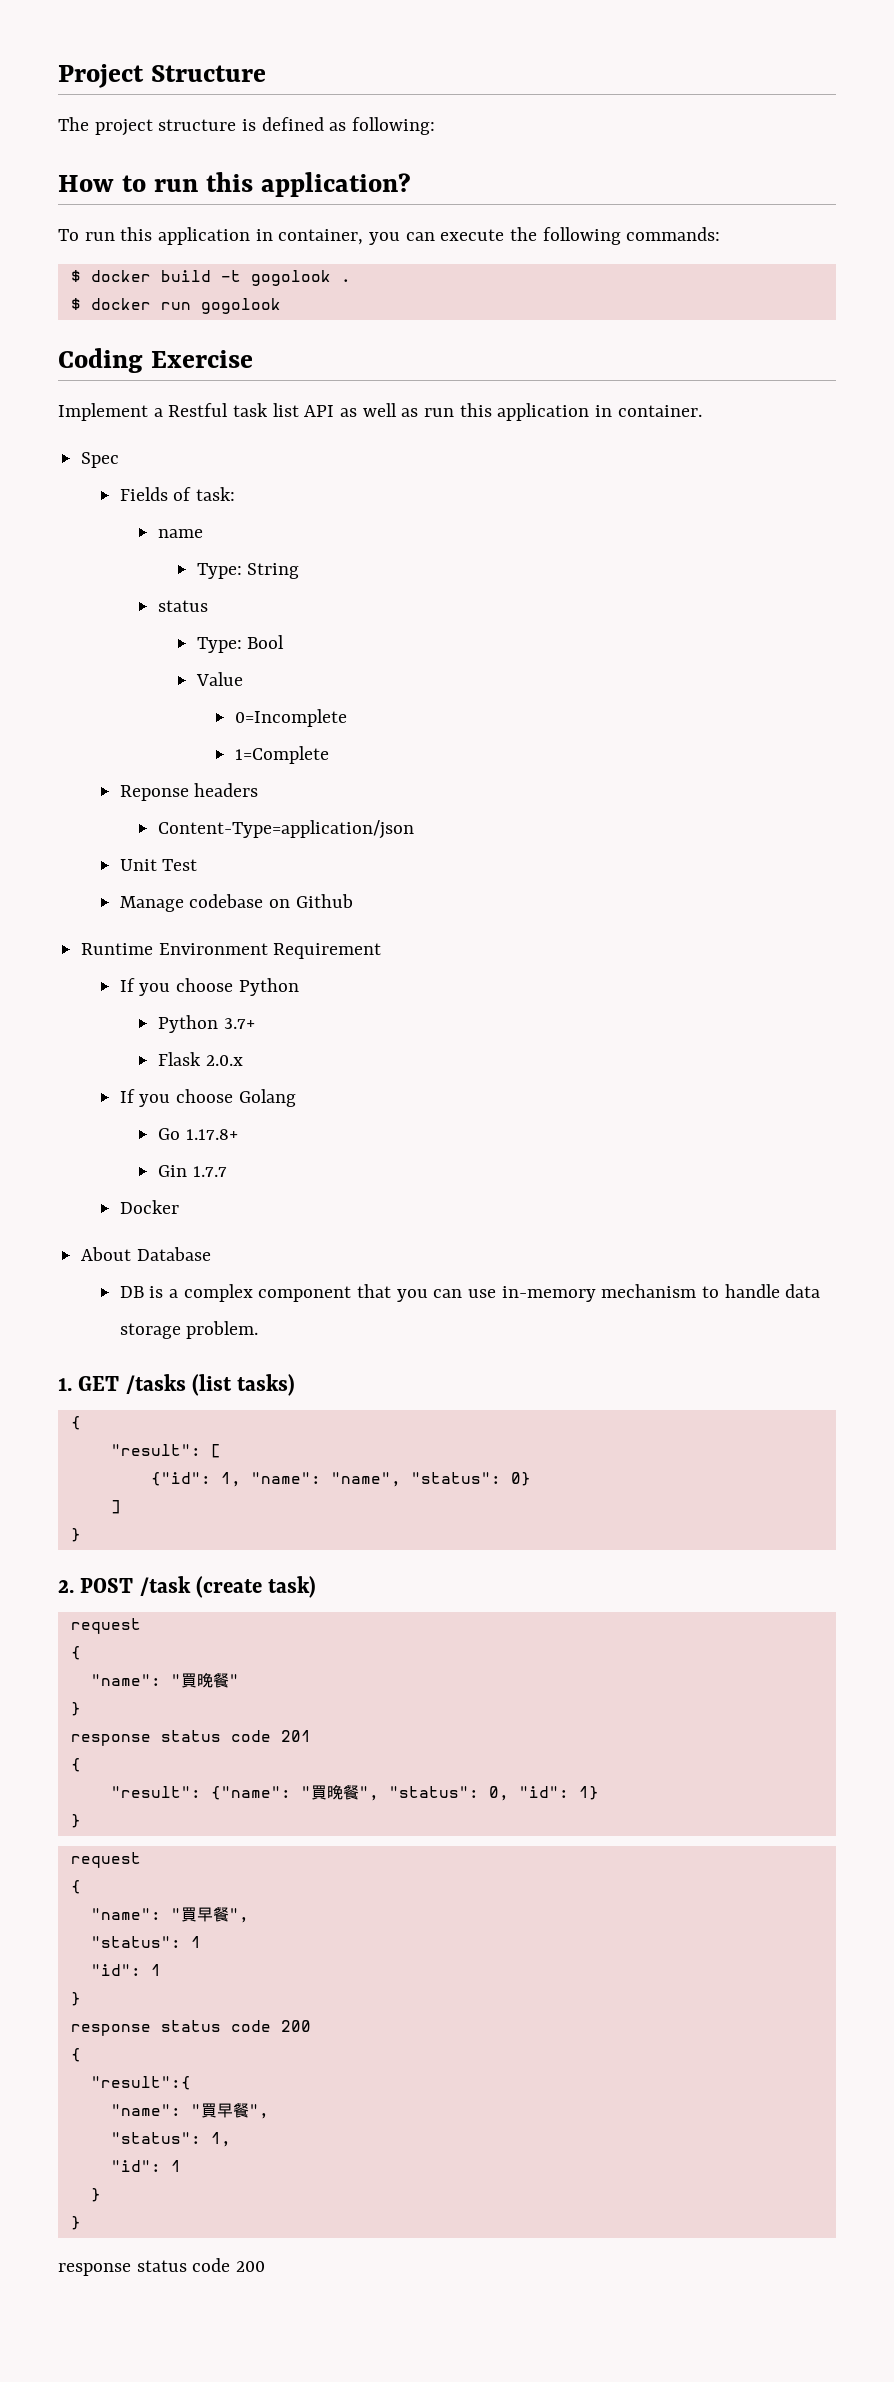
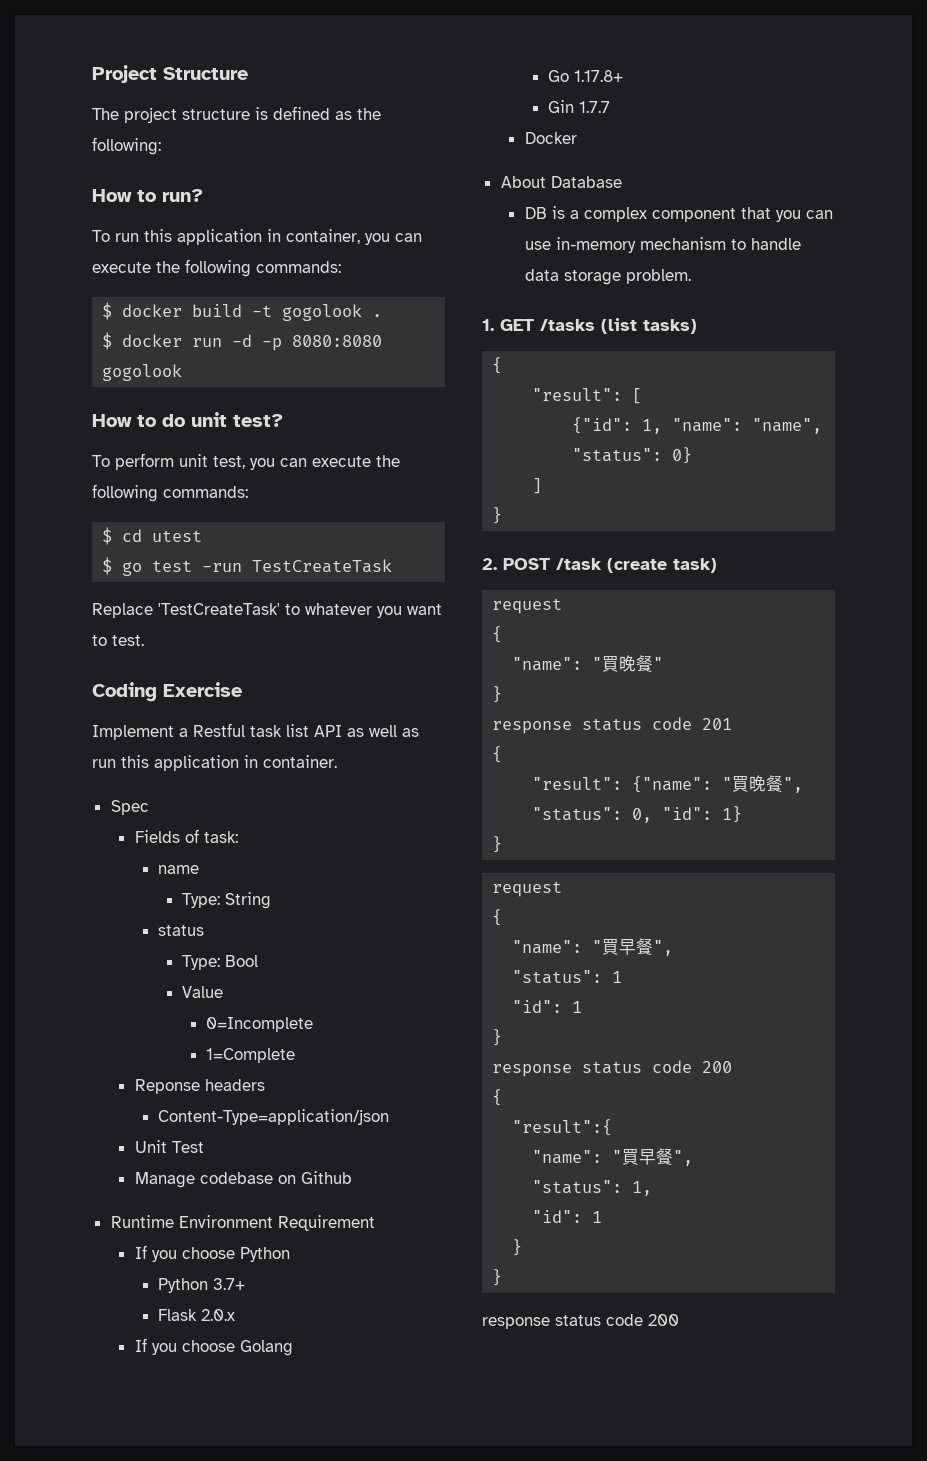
- The project structure is defined as following:
+ The project structure is defined as the following:
- How to run this application?
+ How to run?
- $ docker run gogolook
+ $ docker run -d -p 8080:8080 gogolook
+ How to do unit test?
+ To perform unit test, you can execute the following commands:
+ $ cd utest
+ $ go test -run TestCreateTask
+ Replace 'TestCreateTask' to whatever you want to test.

